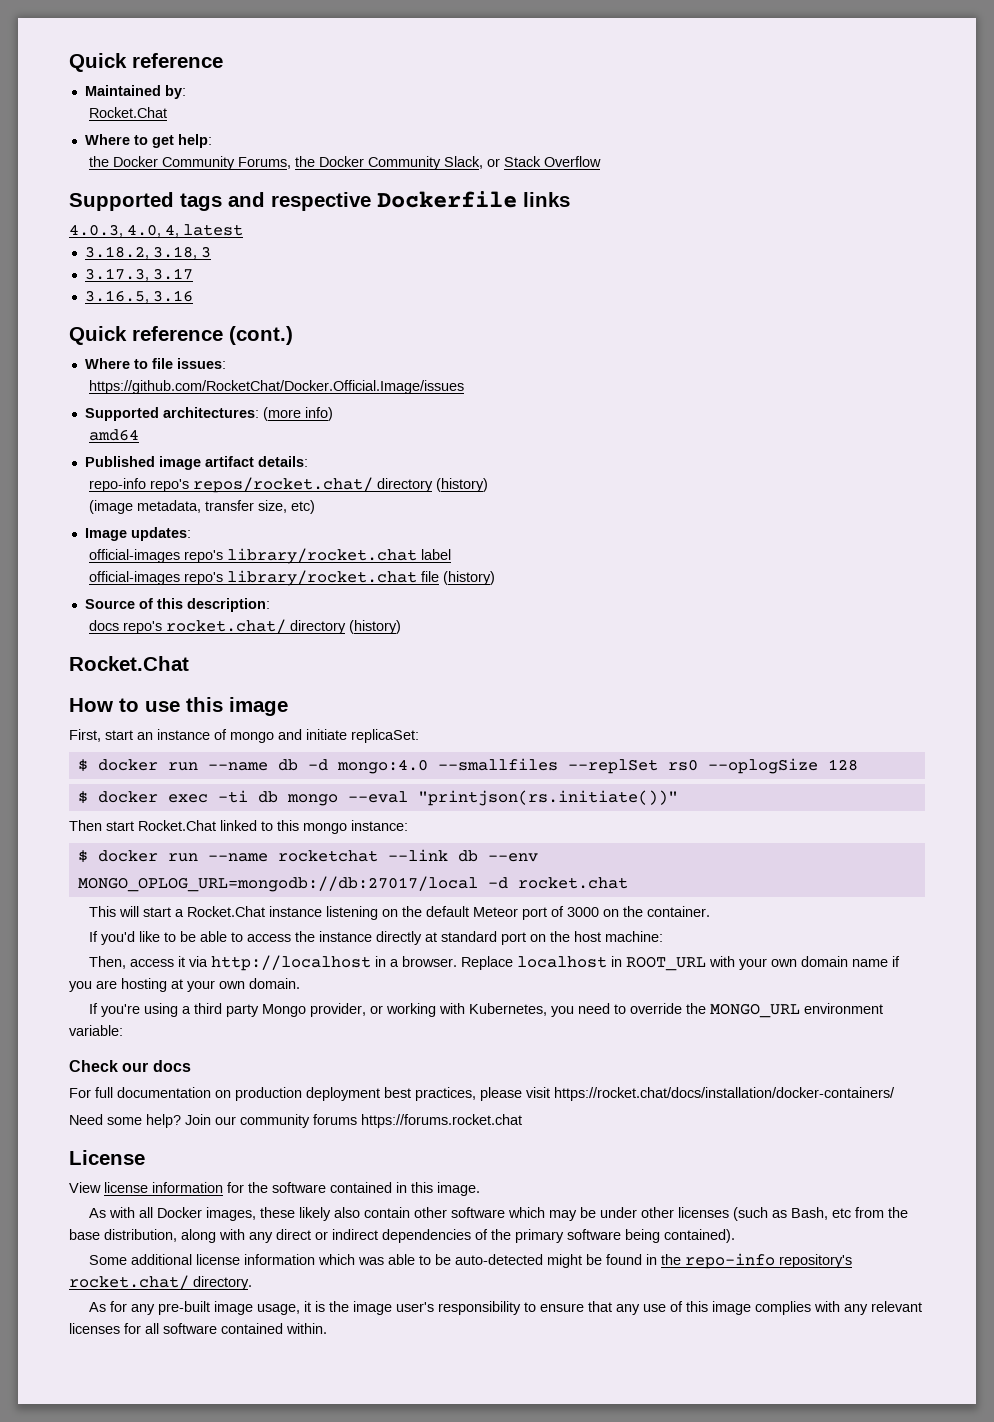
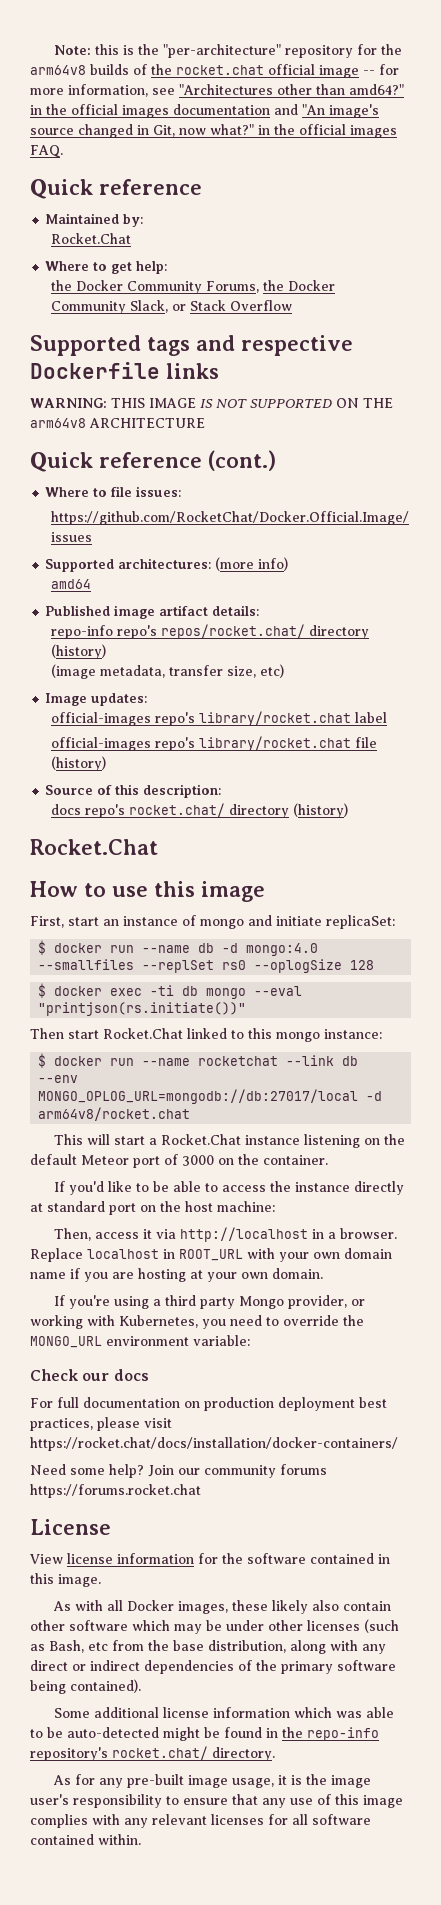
+ Note: this is the "per-architecture" repository for the arm64v8 builds of the rocket.chat official image -- for more information, see "Architectures other than amd64?" in the official images documentation and "An image's source changed in Git, now what?" in the official images FAQ.
- 4.0.3, 4.0, 4, latest
- 3.18.2, 3.18, 3
- 3.17.3, 3.17
- 3.16.5, 3.16
+ WARNING: THIS IMAGE IS NOT SUPPORTED ON THE arm64v8 ARCHITECTURE
- $ docker run --name rocketchat --link db --env MONGO_OPLOG_URL=mongodb://db:27017/local -d rocket.chat
+ $ docker run --name rocketchat --link db --env MONGO_OPLOG_URL=mongodb://db:27017/local -d arm64v8/rocket.chat

